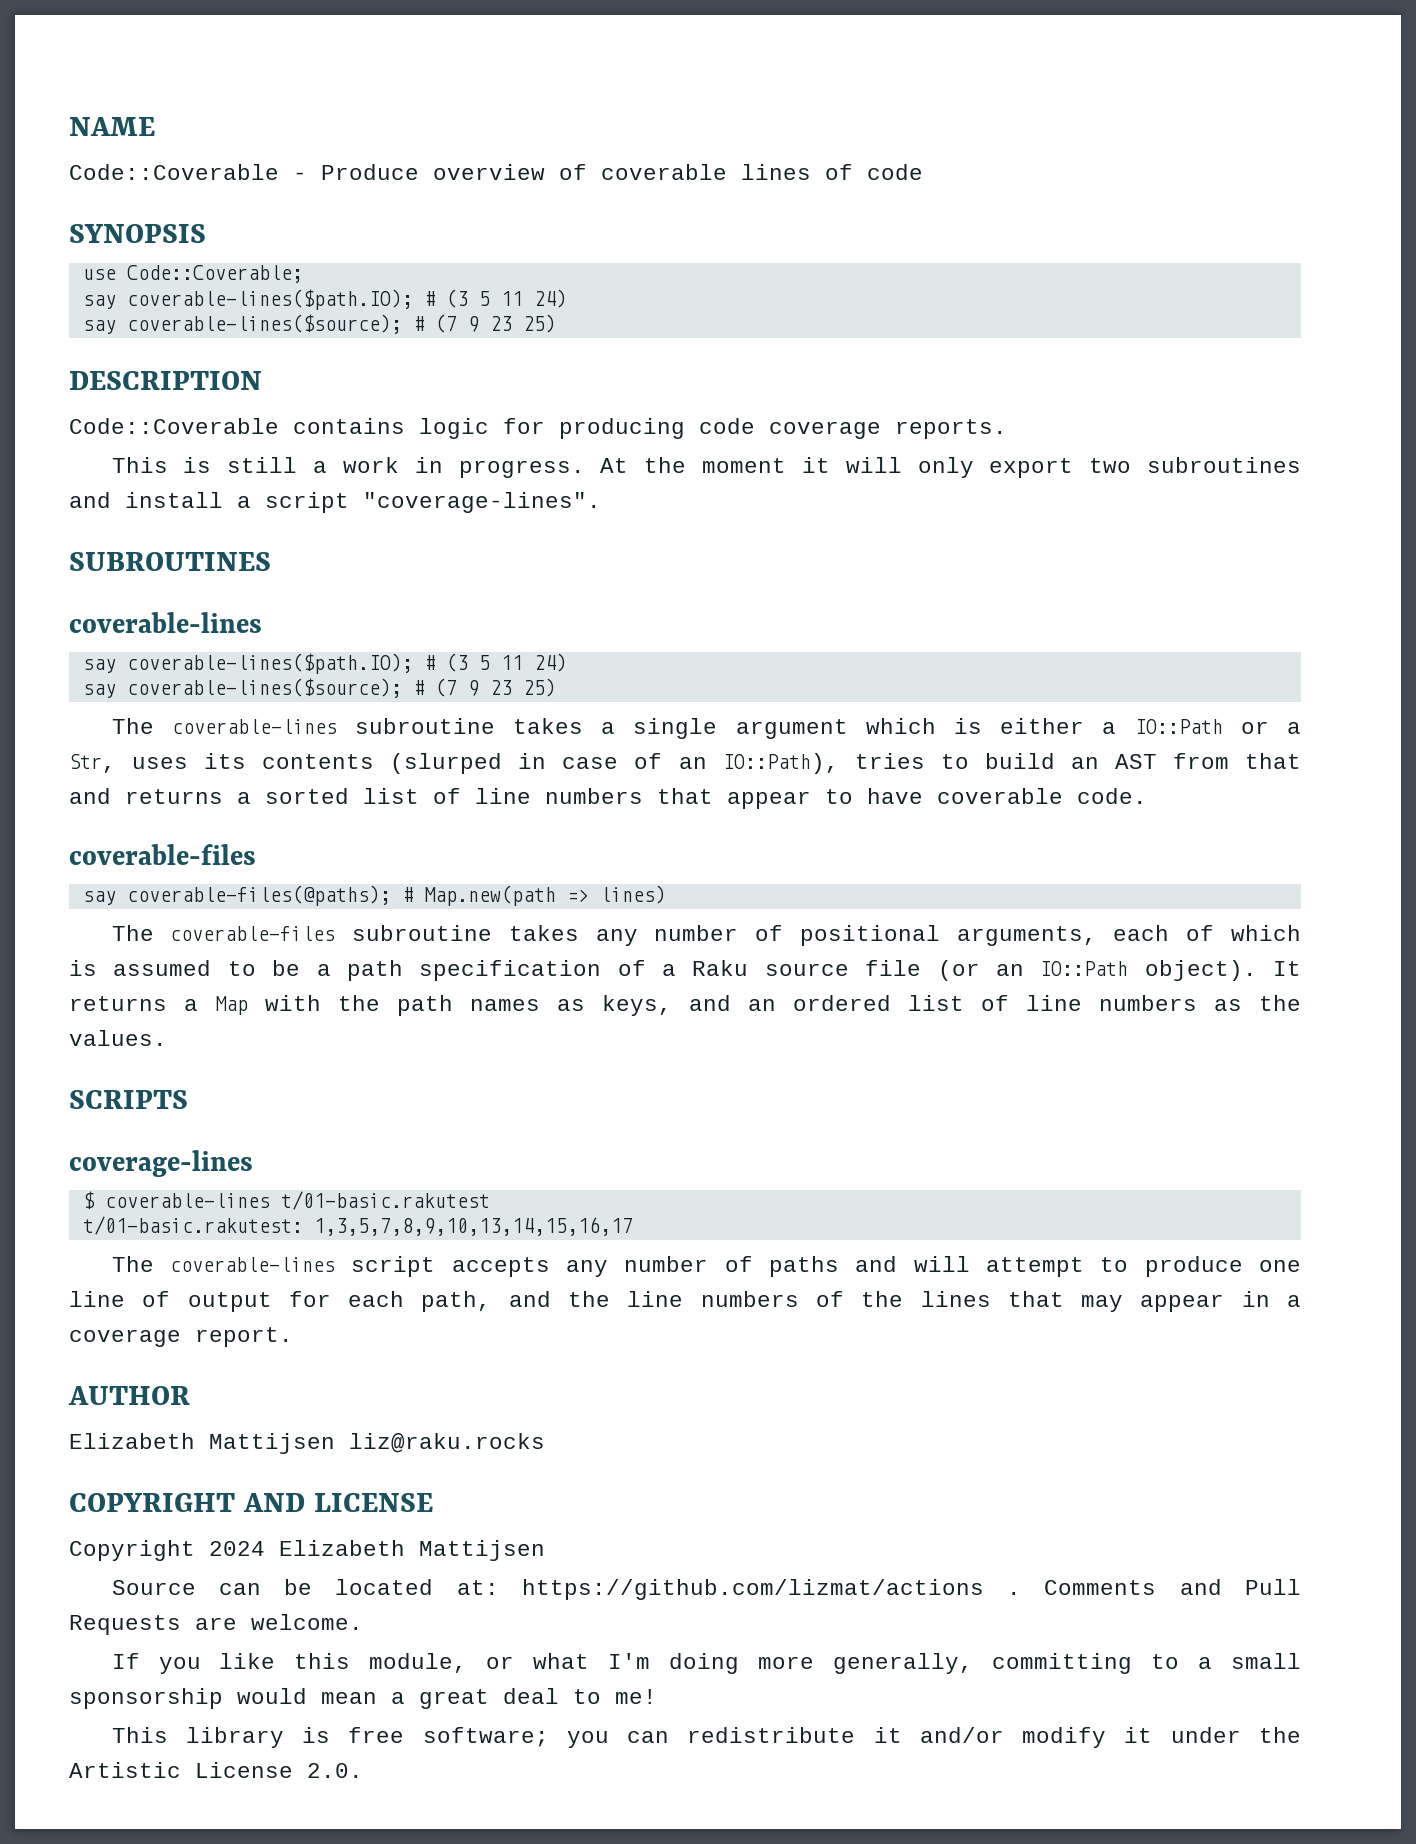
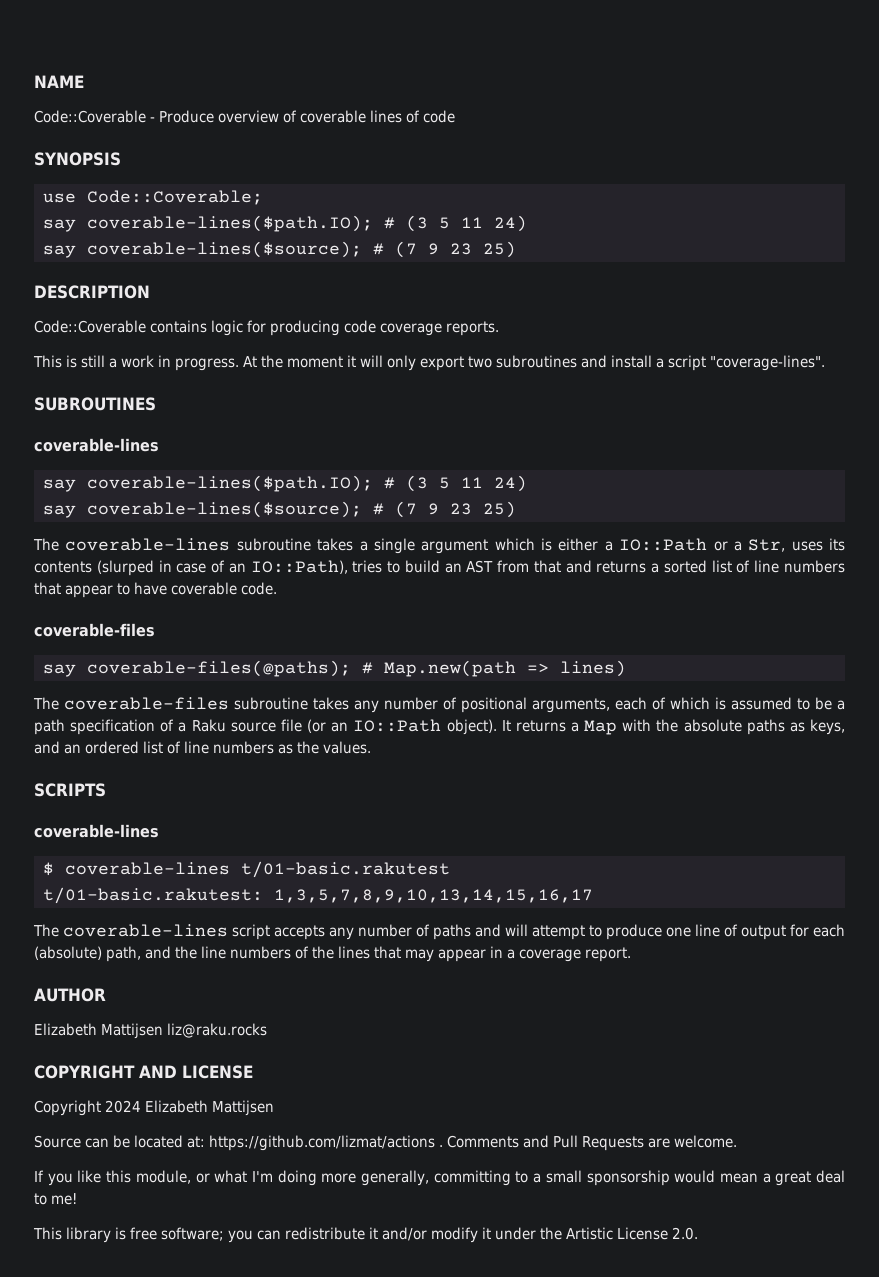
- It returns a Map with the path names as keys, and an ordered list of line numbers as the values.
+ It returns a Map with the absolute paths as keys, and an ordered list of line numbers as the values.
  SCRIPTS
- coverage-lines
+ coverable-lines
- The coverable-lines script accepts any number of paths and will attempt to produce one line of output for each path, and the line numbers of the lines that may appear in a coverage report.
+ The coverable-lines script accepts any number of paths and will attempt to produce one line of output for each (absolute) path, and the line numbers of the lines that may appear in a coverage report.

